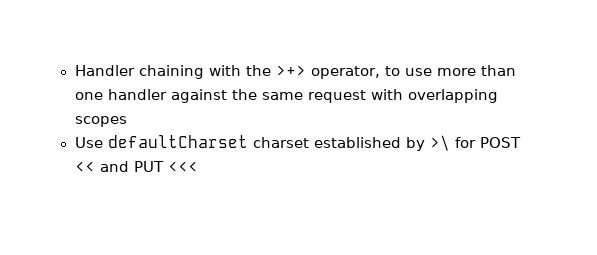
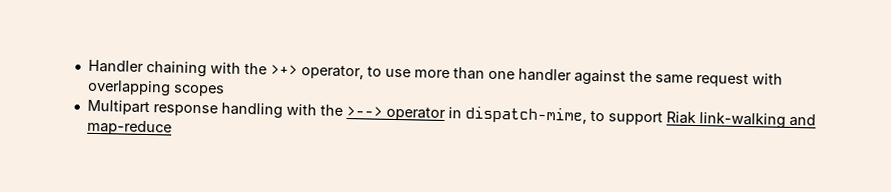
- Use defaultCharset charset established by >\ for POST << and PUT <<<
+ Multipart response handling with the >--> operator in dispatch-mime, to support Riak link-walking and map-reduce

